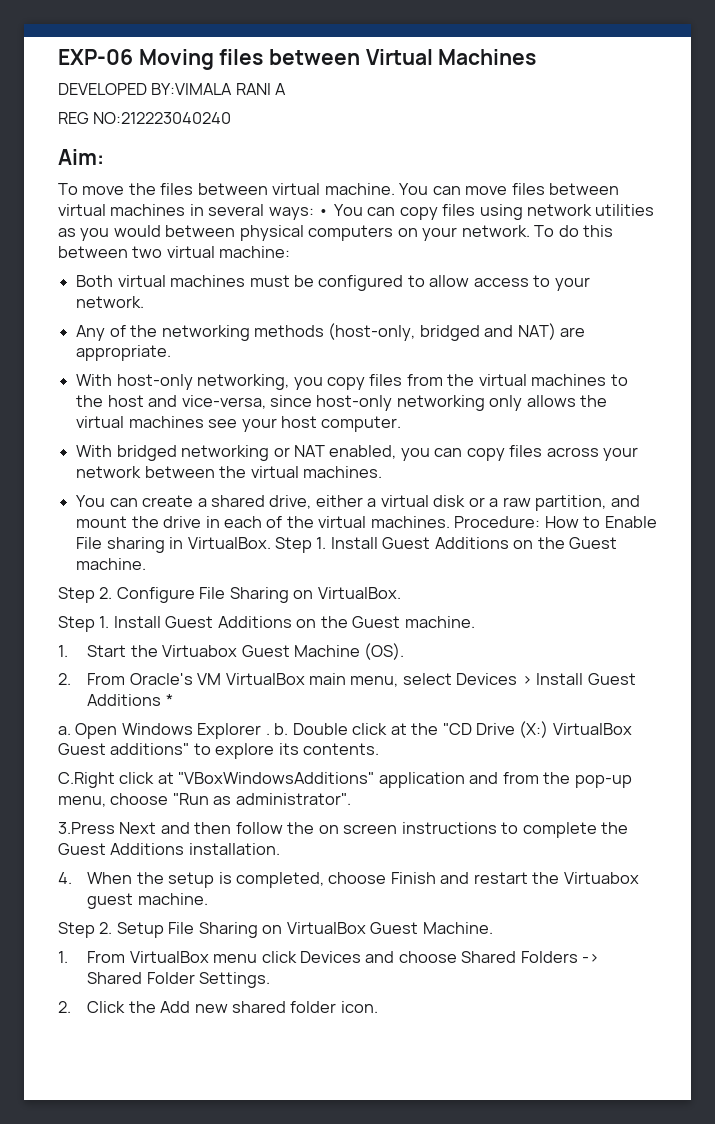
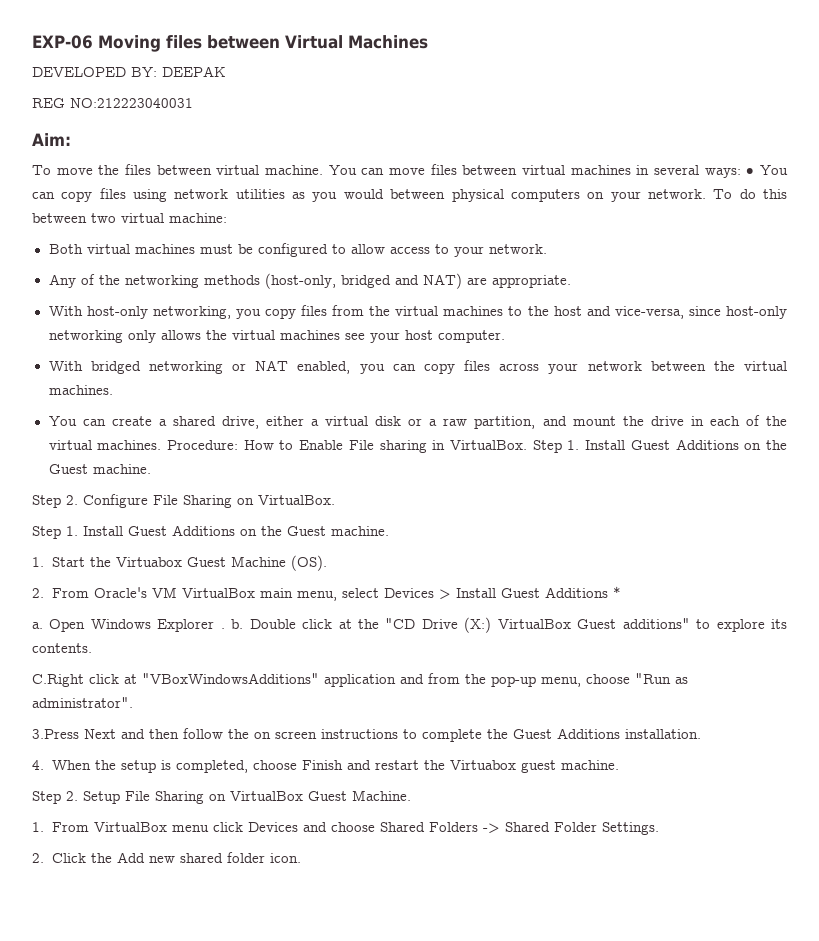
- DEVELOPED BY:VIMALA RANI A
+ DEVELOPED BY: DEEPAK
- REG NO:212223040240
+ REG NO:212223040031

